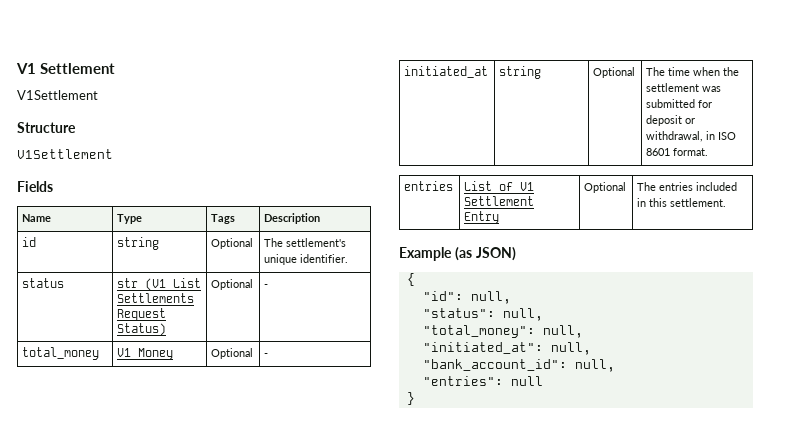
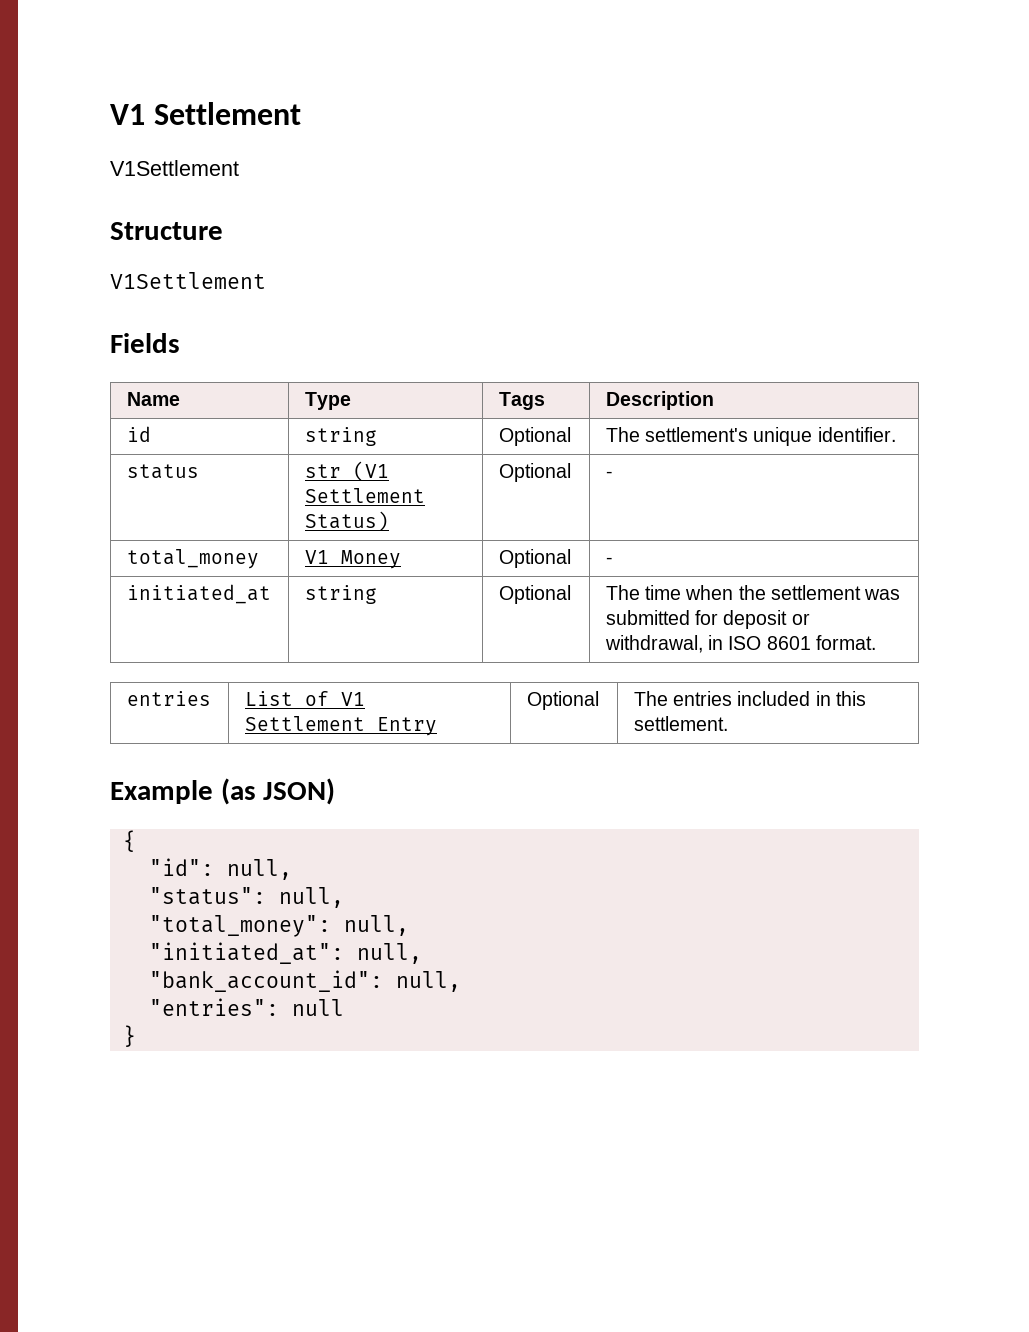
- status | str (V1 List Settlements Request Status) | Optional | -
+ status | str (V1 Settlement Status) | Optional | -

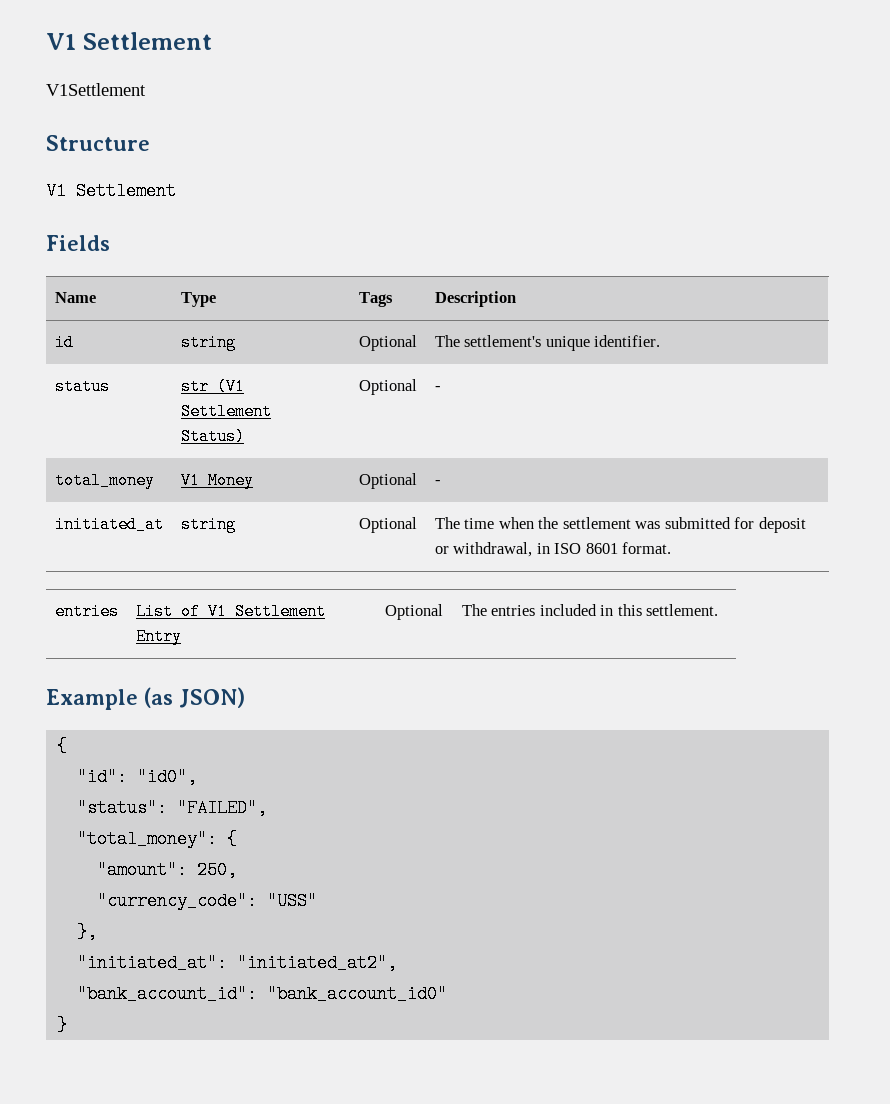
  Structure
- V1Settlement
+ V1 Settlement
- "id": null,
+ "id": "id0",
- "status": null,
+ "status": "FAILED",
- "total_money": null,
+ "total_money": {
+ "amount": 250,
+ "currency_code": "USS"
+ },
- "initiated_at": null,
+ "initiated_at": "initiated_at2",
- "bank_account_id": null,
- "entries": null
+ "bank_account_id": "bank_account_id0"

